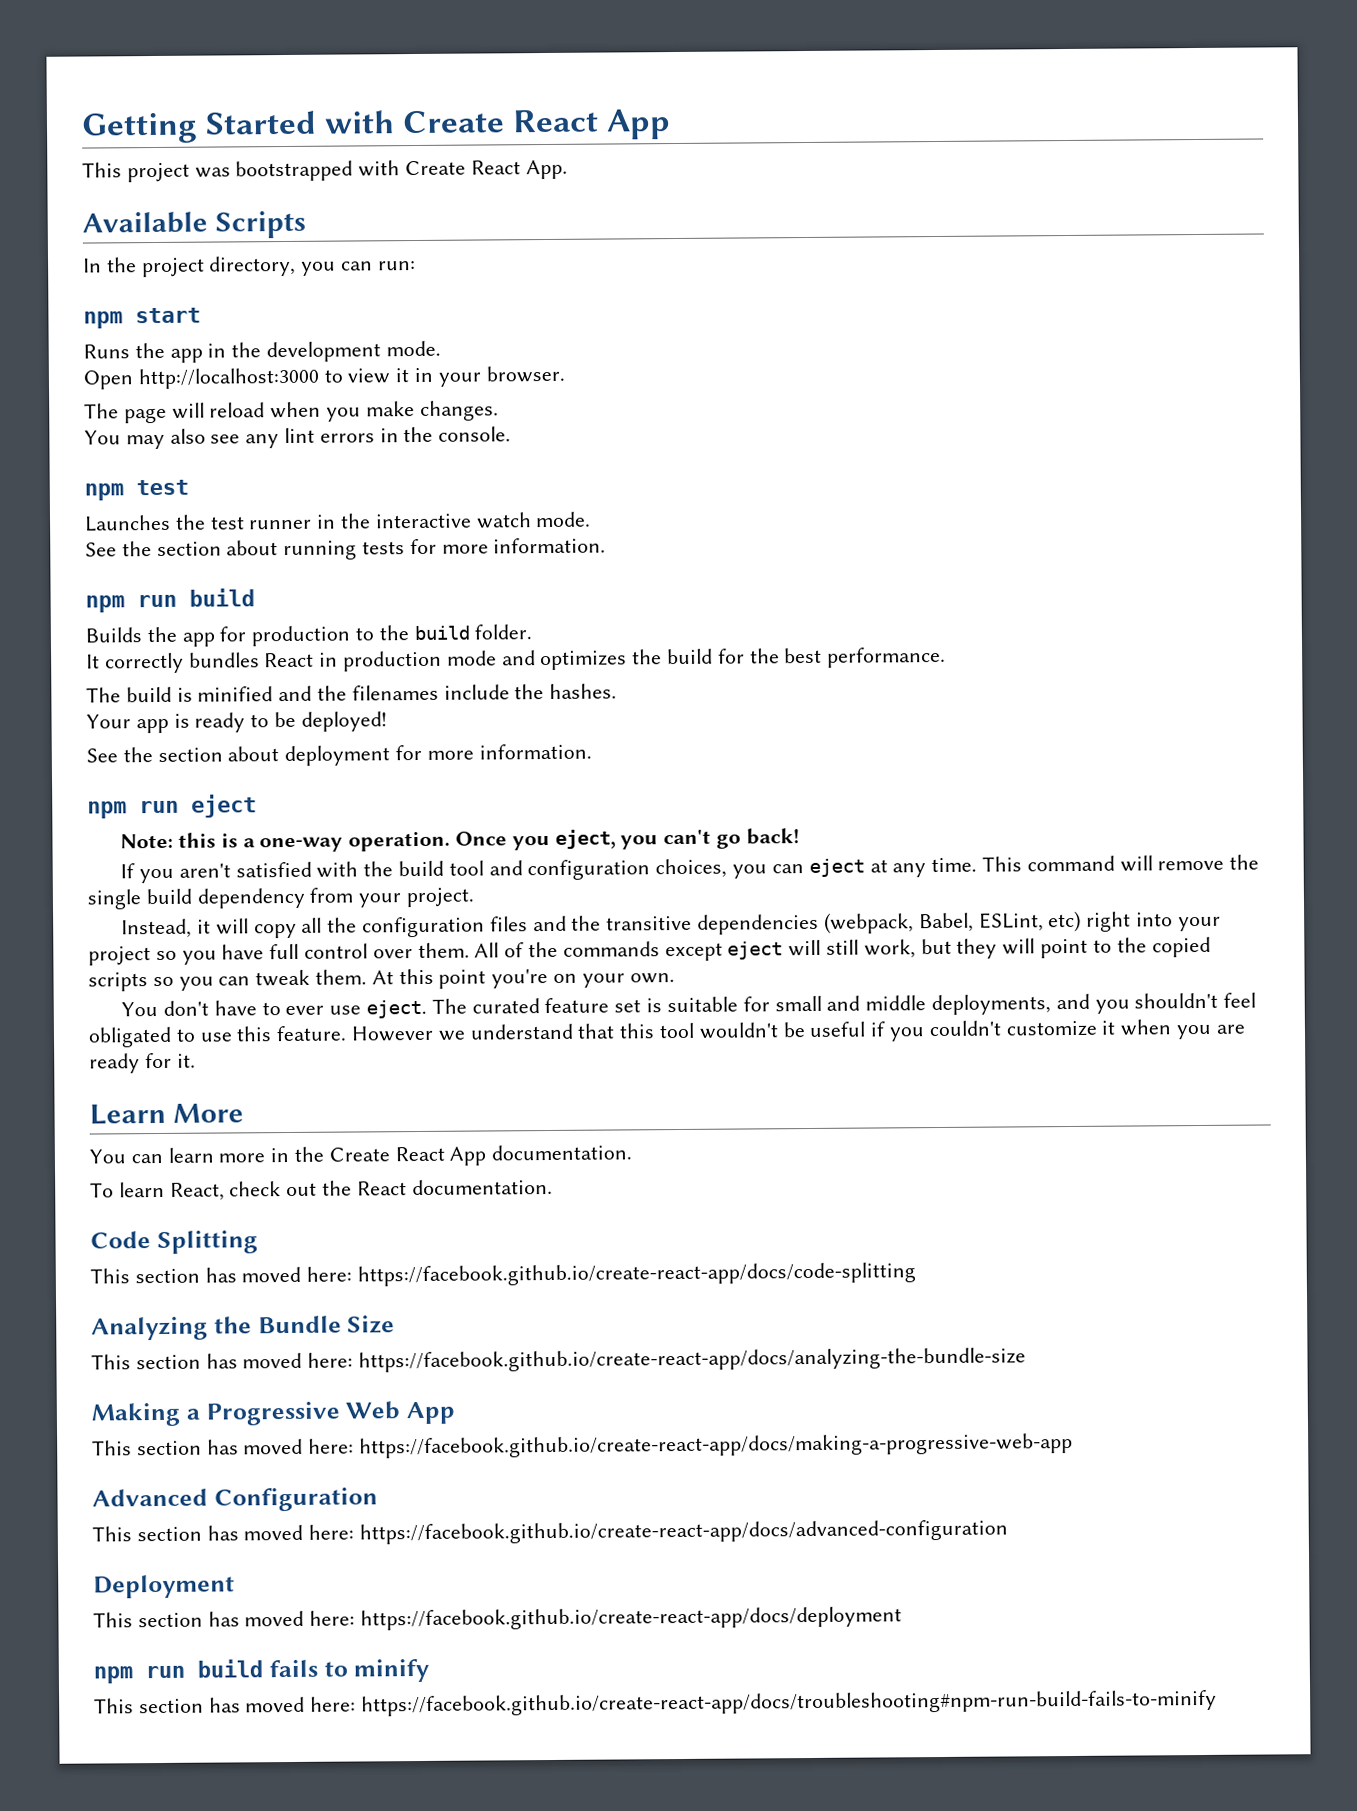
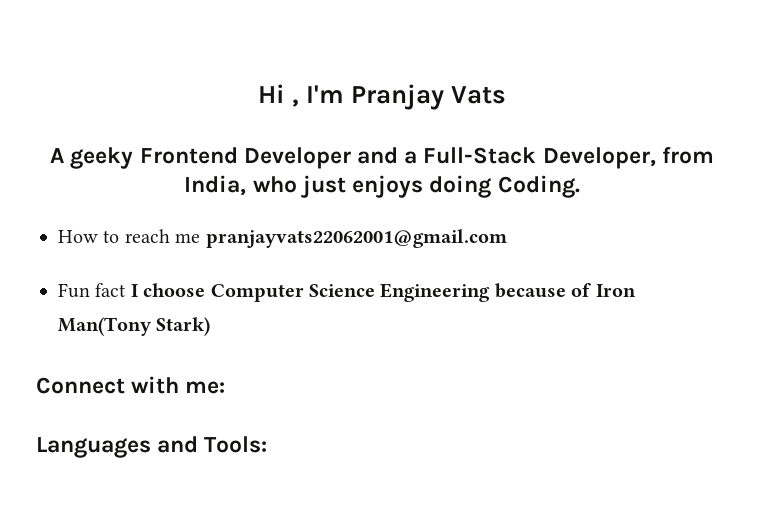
- Getting Started with Create React App
- This project was bootstrapped with Create React App.
- Available Scripts
- In the project directory, you can run:
- npm start
- Runs the app in the development mode.
- Open http://localhost:3000 to view it in your browser.
- The page will reload when you make changes.
- You may also see any lint errors in the console.
- npm test
- Launches the test runner in the interactive watch mode.
- See the section about running tests for more information.
- npm run build
- Builds the app for production to the build folder.
- It correctly bundles React in production mode and optimizes the build for the best performance.
- The build is minified and the filenames include the hashes.
- Your app is ready to be deployed!
- See the section about deployment for more information.
- npm run eject
- Note: this is a one-way operation. Once you eject, you can't go back!
- If you aren't satisfied with the build tool and configuration choices, you can eject at any time. This command will remove the single build dependency from your project.
- Instead, it will copy all the configuration files and the transitive dependencies (webpack, Babel, ESLint, etc) right into your project so you have full control over them. All of the commands except eject will still work, but they will point to the copied scripts so you can tweak them. At this point you're on your own.
- You don't have to ever use eject. The curated feature set is suitable for small and middle deployments, and you shouldn't feel obligated to use this feature. However we understand that this tool wouldn't be useful if you couldn't customize it when you are ready for it.
- Learn More
- You can learn more in the Create React App documentation.
- To learn React, check out the React documentation.
- Code Splitting
- This section has moved here: https://facebook.github.io/create-react-app/docs/code-splitting
- Analyzing the Bundle Size
- This section has moved here: https://facebook.github.io/create-react-app/docs/analyzing-the-bundle-size
- Making a Progressive Web App
- This section has moved here: https://facebook.github.io/create-react-app/docs/making-a-progressive-web-app
- Advanced Configuration
- This section has moved here: https://facebook.github.io/create-react-app/docs/advanced-configuration
- Deployment
- This section has moved here: https://facebook.github.io/create-react-app/docs/deployment
- npm run build fails to minify
- This section has moved here: https://facebook.github.io/create-react-app/docs/troubleshooting#npm-run-build-fails-to-minify
+ Hi , I'm Pranjay Vats
+ A geeky Frontend Developer and a Full-Stack Developer, from India, who just enjoys doing Coding.
+ How to reach me pranjayvats22062001@gmail.com
+ Fun fact I choose Computer Science Engineering because of Iron Man(Tony Stark)
+ Connect with me:
+ Languages and Tools:

